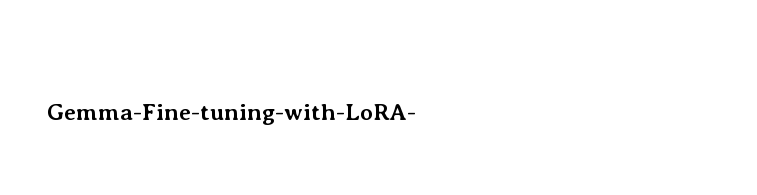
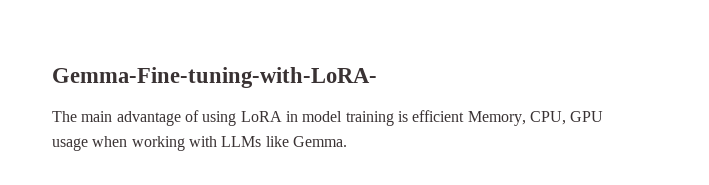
+ The main advantage of using LoRA in model training is efficient Memory, CPU, GPU usage when working with LLMs like Gemma.

